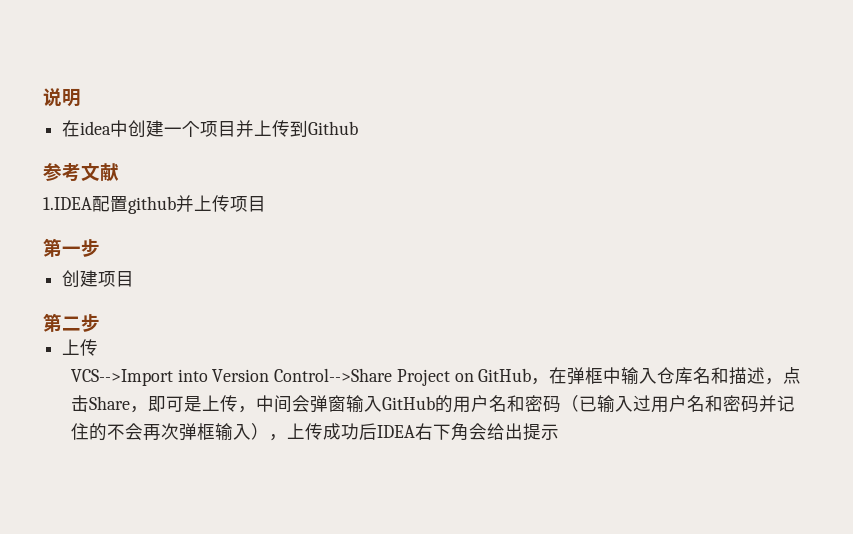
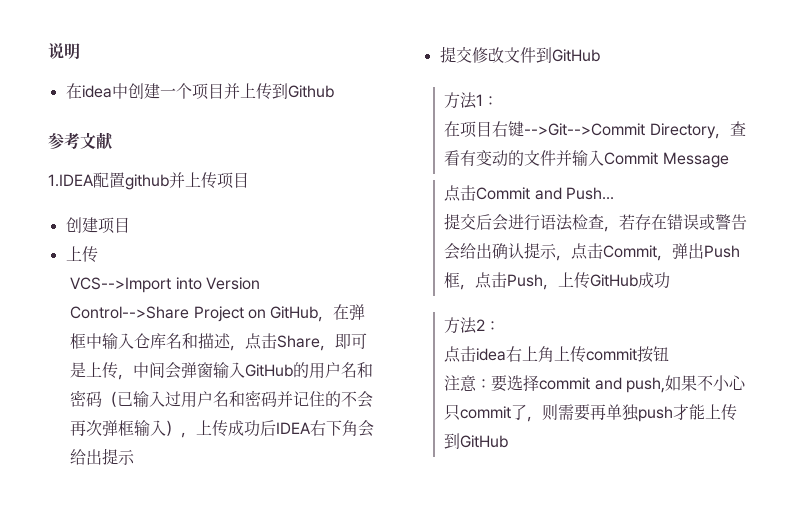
- 第一步
- 第二步
+ 提交修改文件到GitHub
+ 方法1：
+ 在项目右键-->Git-->Commit Directory，查看有变动的文件并输入Commit Message
+ 点击Commit and Push...
+ 提交后会进行语法检查，若存在错误或警告会给出确认提示，点击Commit，弹出Push框，点击Push，上传GitHub成功
+ 方法2：
+ 点击idea右上角上传commit按钮
+ 注意：要选择commit and push,如果不小心只commit了，则需要再单独push才能上传到GitHub

